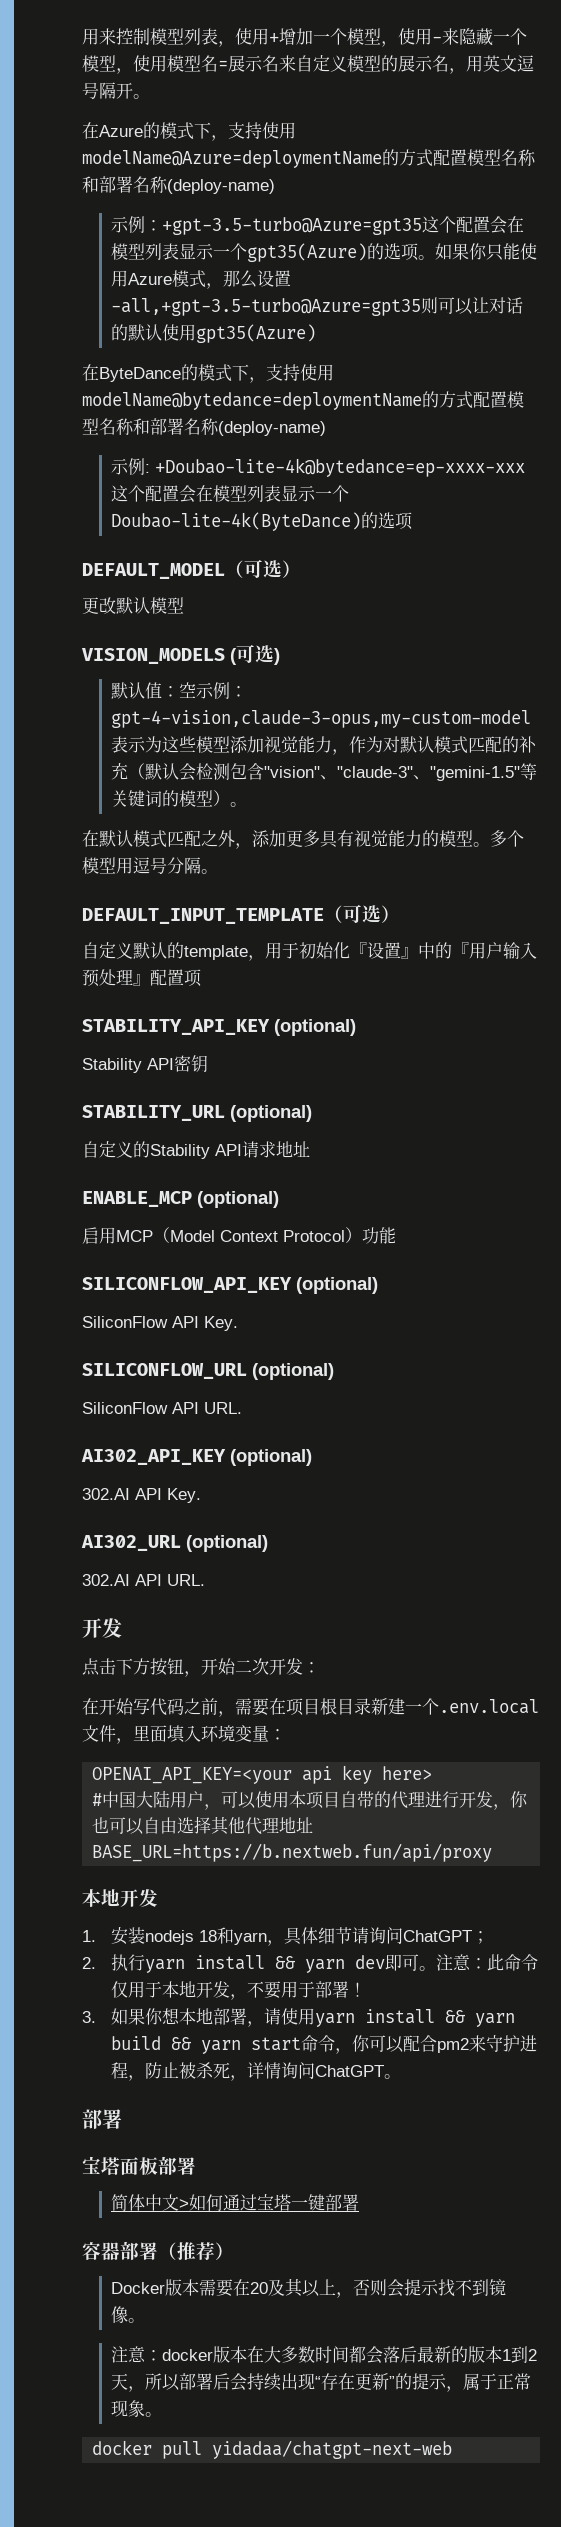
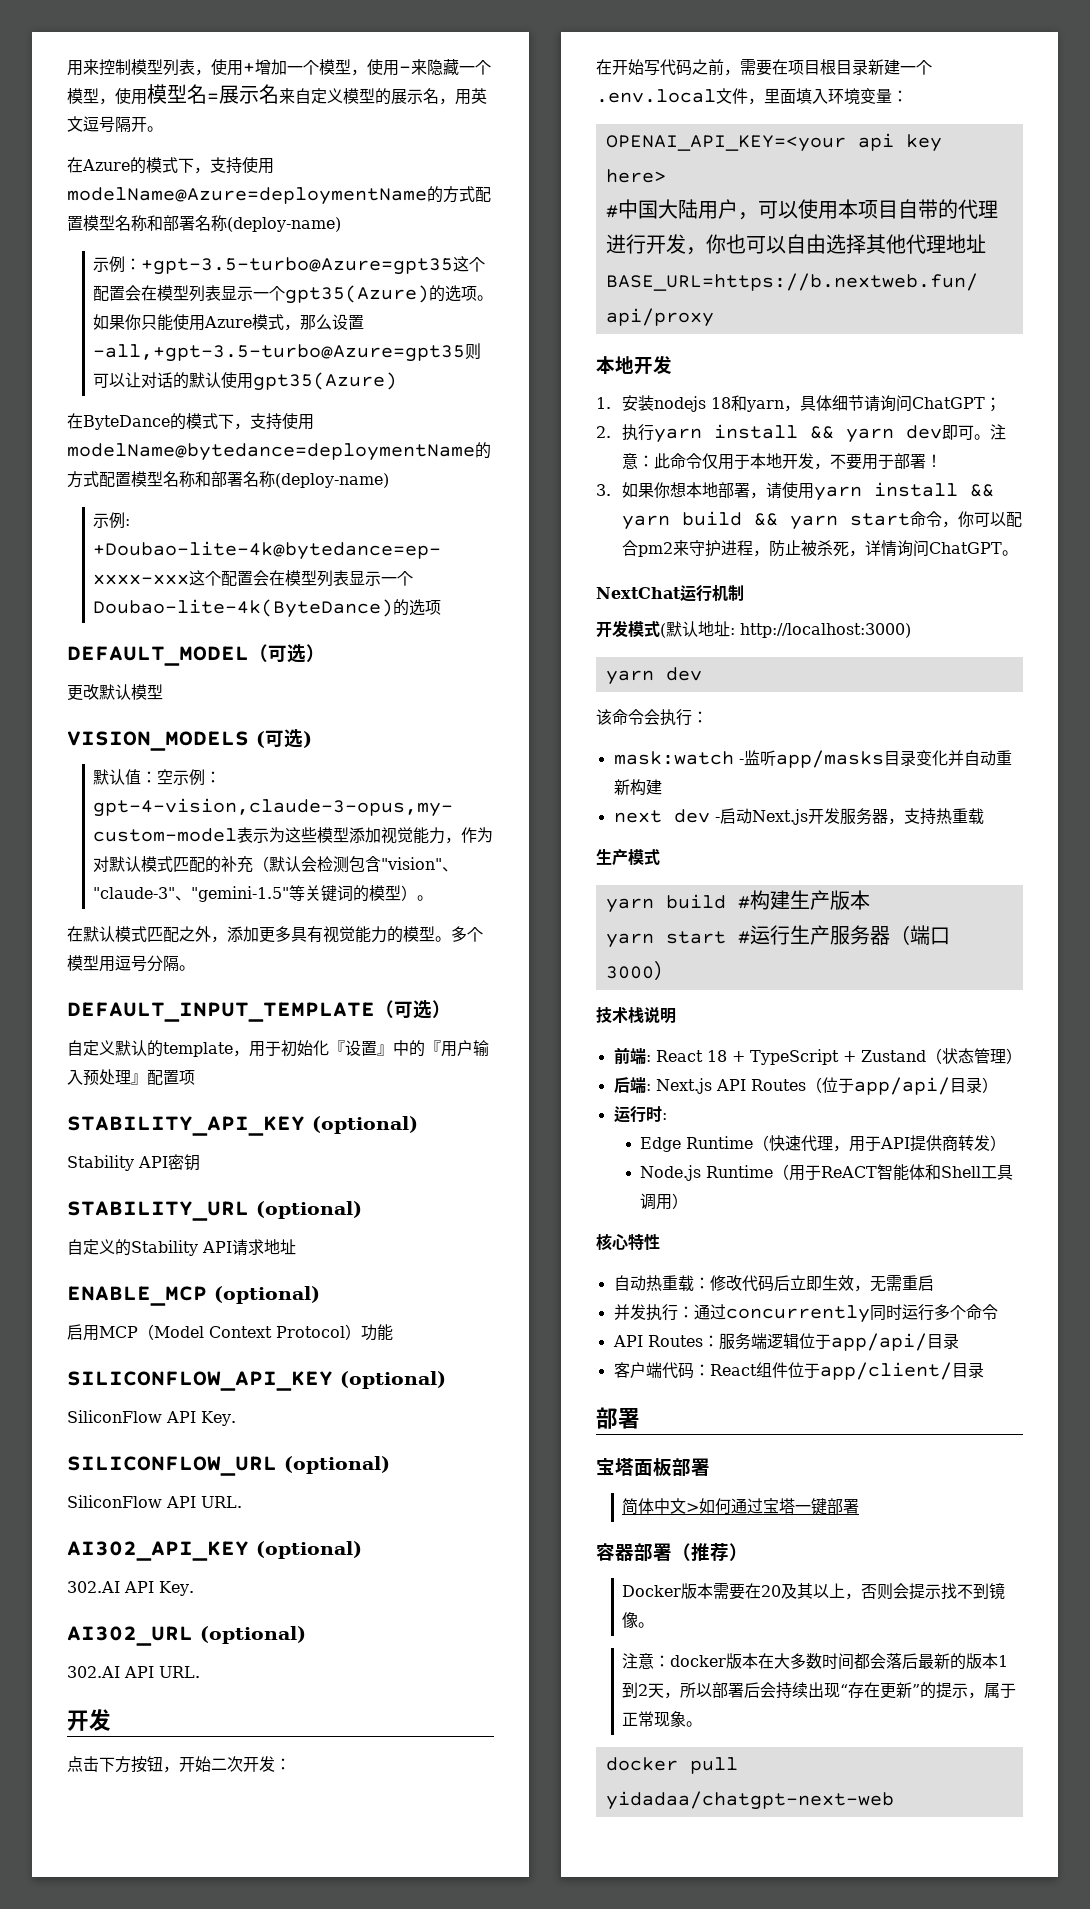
+ NextChat运行机制
+ 开发模式(默认地址: http://localhost:3000)
+ yarn dev
+ 该命令会执行：
+ mask:watch -监听app/masks目录变化并自动重新构建
+ next dev -启动Next.js开发服务器，支持热重载
+ 生产模式
+ yarn build #构建生产版本
+ yarn start #运行生产服务器（端口3000）
+ 技术栈说明
+ 前端: React 18 + TypeScript + Zustand（状态管理）
+ 后端: Next.js API Routes（位于app/api/目录）
+ 运行时:
+ Edge Runtime（快速代理，用于API提供商转发）
+ Node.js Runtime（用于ReACT智能体和Shell工具调用）
+ 核心特性
+ 自动热重载：修改代码后立即生效，无需重启
+ 并发执行：通过concurrently同时运行多个命令
+ API Routes：服务端逻辑位于app/api/目录
+ 客户端代码：React组件位于app/client/目录

